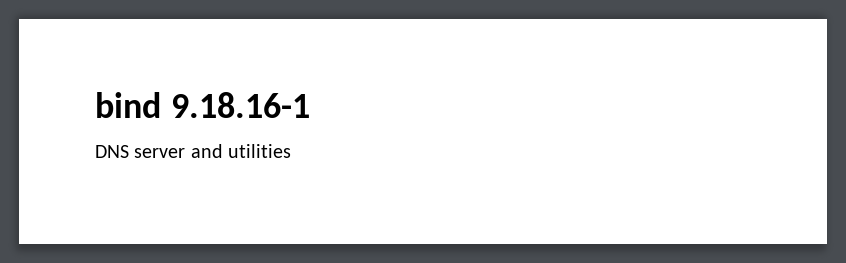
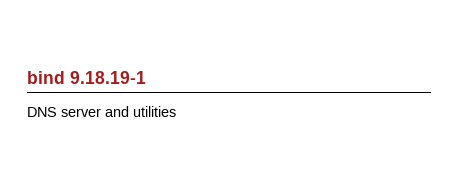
- bind 9.18.16-1
+ bind 9.18.19-1

